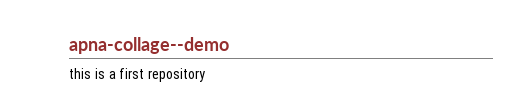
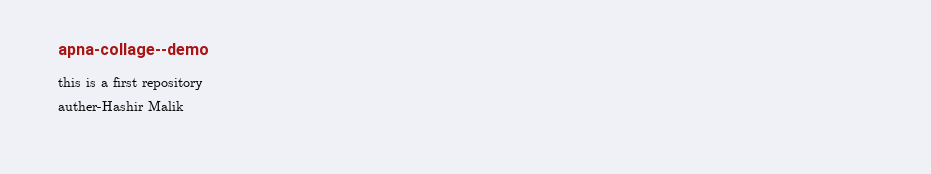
+ auther-Hashir Malik

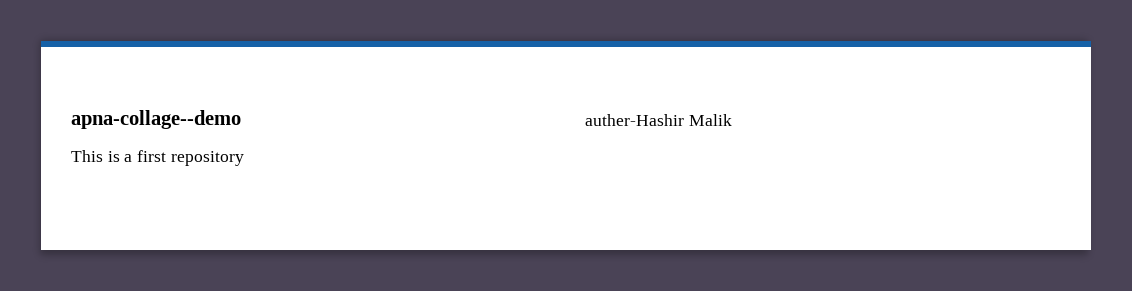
- this is a first repository
+ This is a first repository

